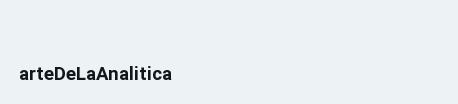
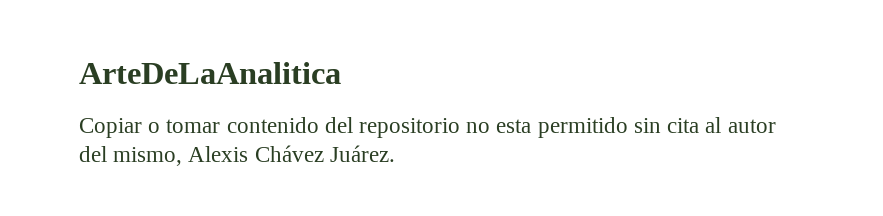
- arteDeLaAnalitica
+ ArteDeLaAnalitica
+ Copiar o tomar contenido del repositorio no esta permitido sin cita al autor del mismo, Alexis Chávez Juárez.

